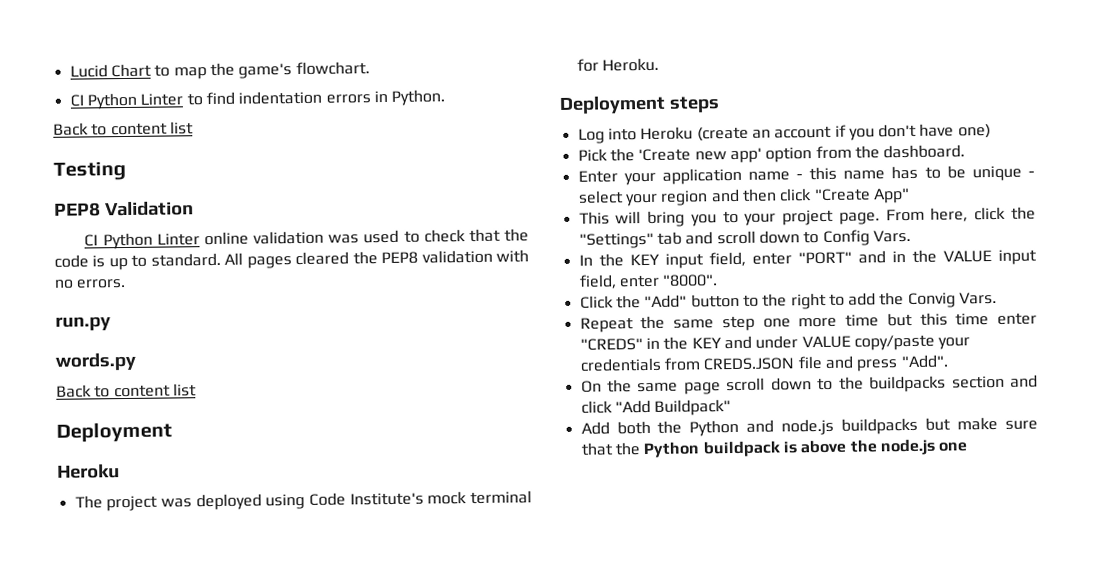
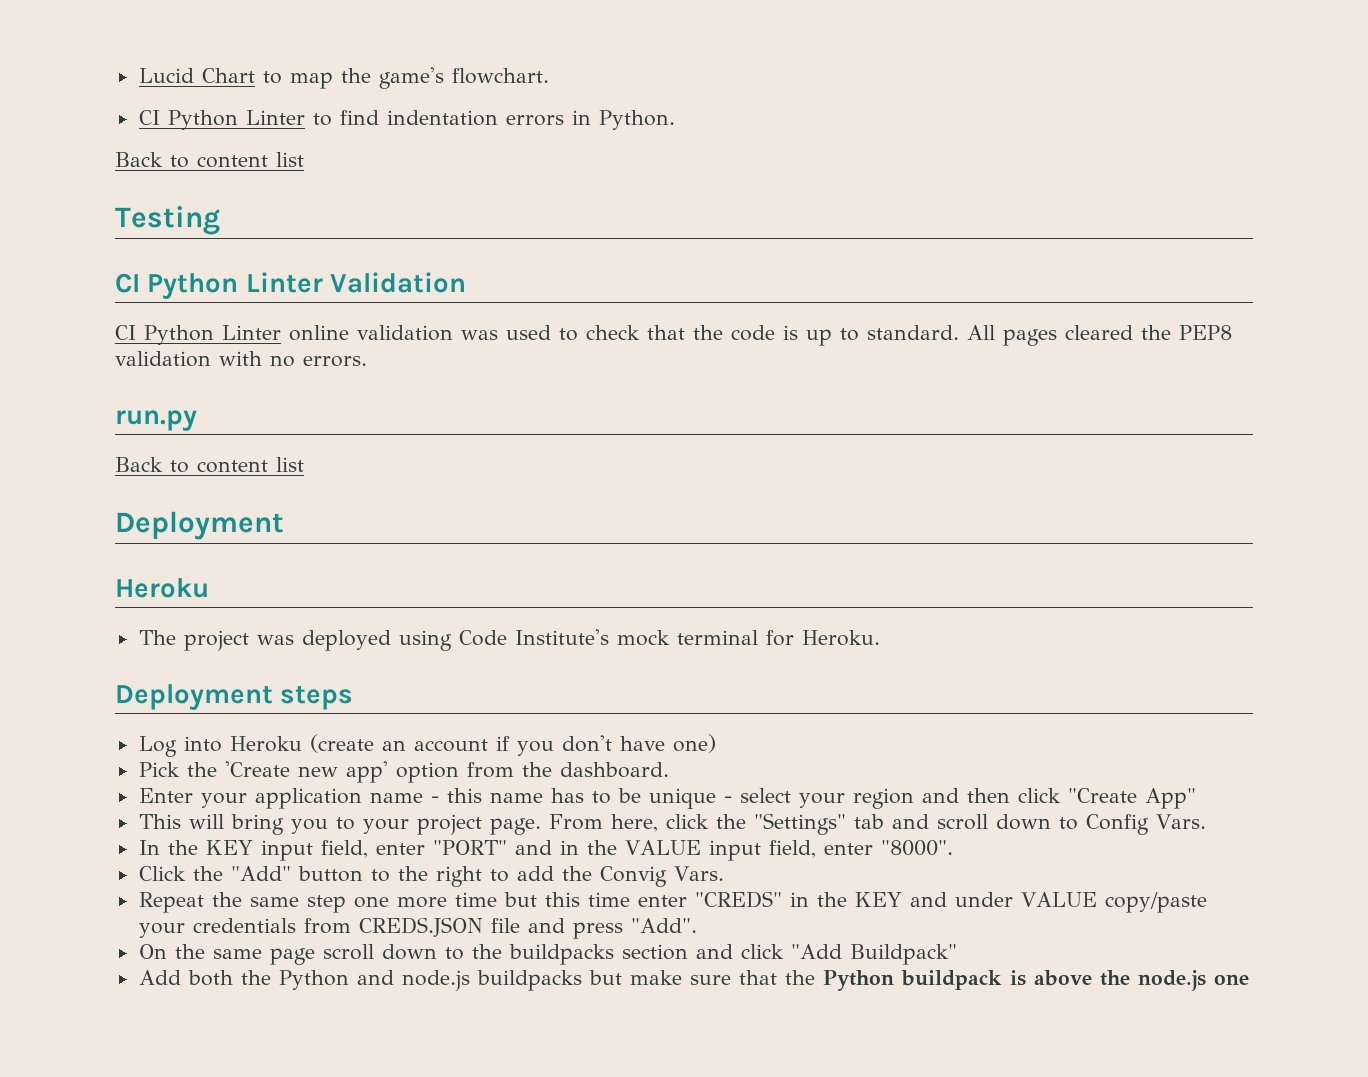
- PEP8 Validation
+ CI Python Linter Validation
- words.py

